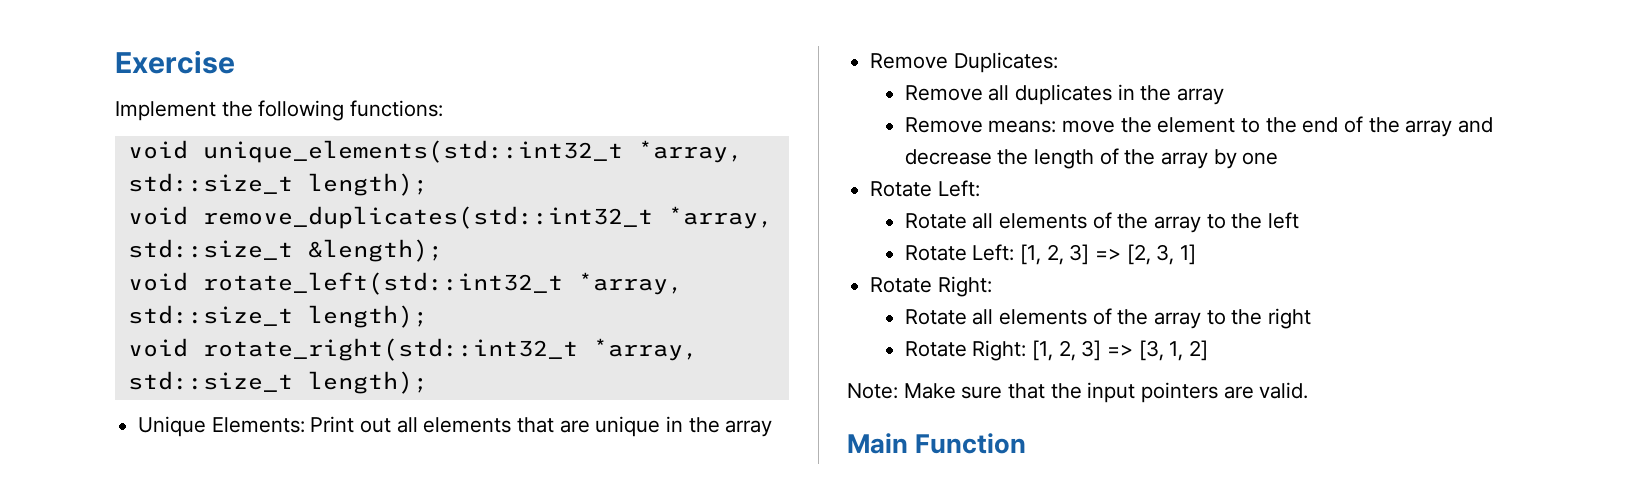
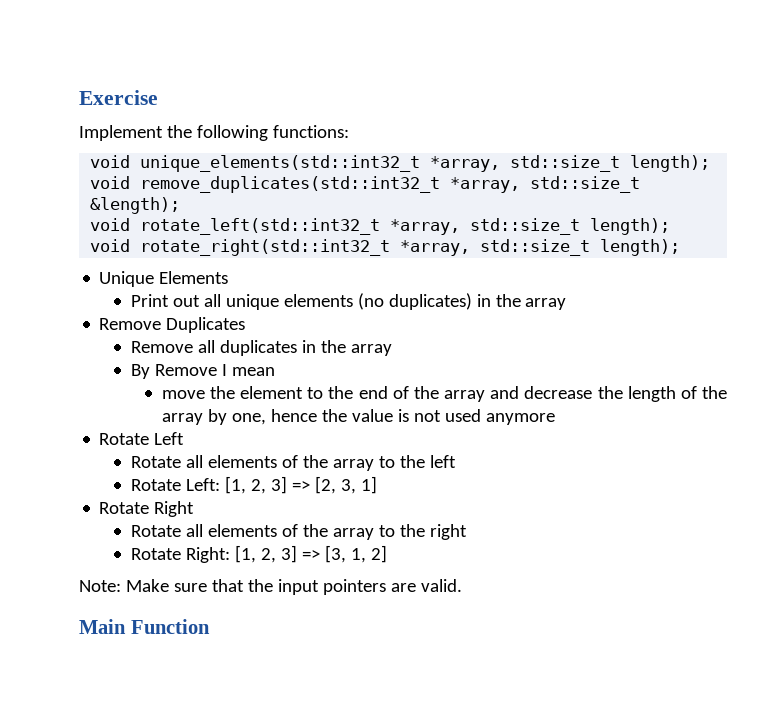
- Unique Elements: Print out all elements that are unique in the array
- Remove Duplicates:
+ Unique Elements
+ Print out all unique elements (no duplicates) in the array
+ Remove Duplicates
- Remove means: move the element to the end of the array and decrease the length of the array by one
- Rotate Left:
+ By Remove I mean
+ move the element to the end of the array and decrease the length of the array by one, hence the value is not used anymore
+ Rotate Left
  Rotate Left: [1, 2, 3] => [2, 3, 1]
- Rotate Right:
+ Rotate Right

